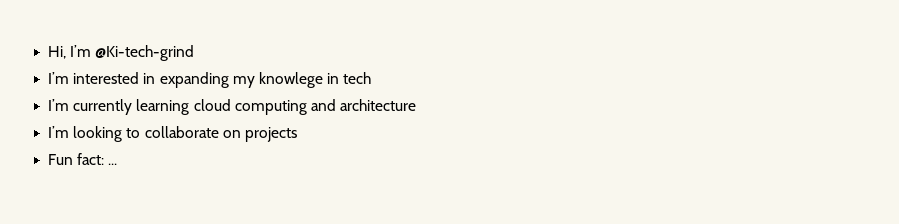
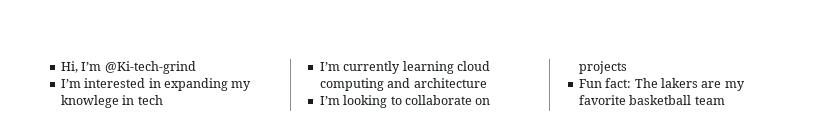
- Fun fact: ...
+ Fun fact: The lakers are my favorite basketball team

